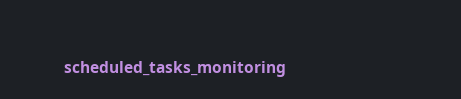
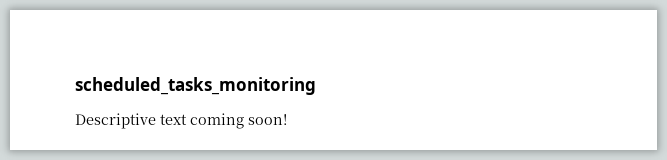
+ Descriptive text coming soon!

